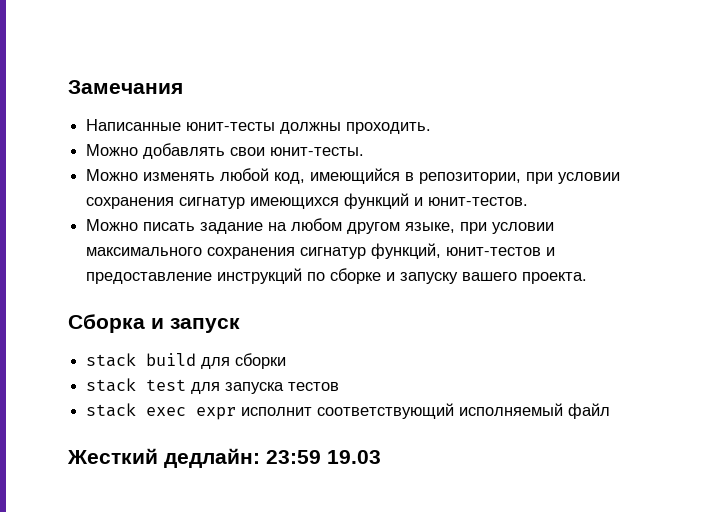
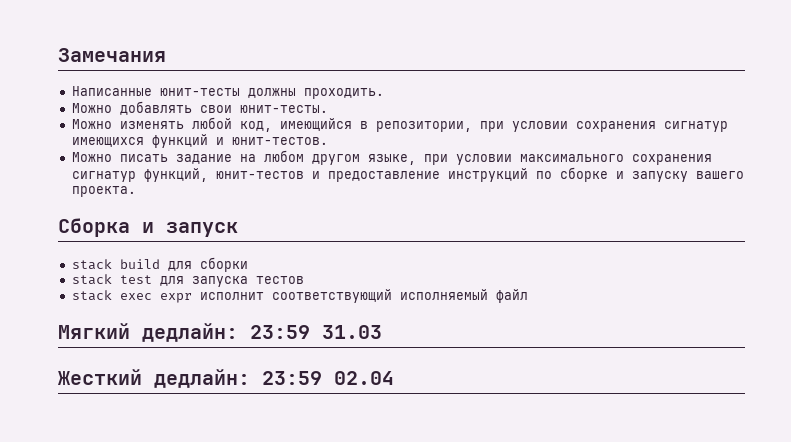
+ Мягкий дедлайн: 23:59 31.03
- Жесткий дедлайн: 23:59 19.03
+ Жесткий дедлайн: 23:59 02.04

